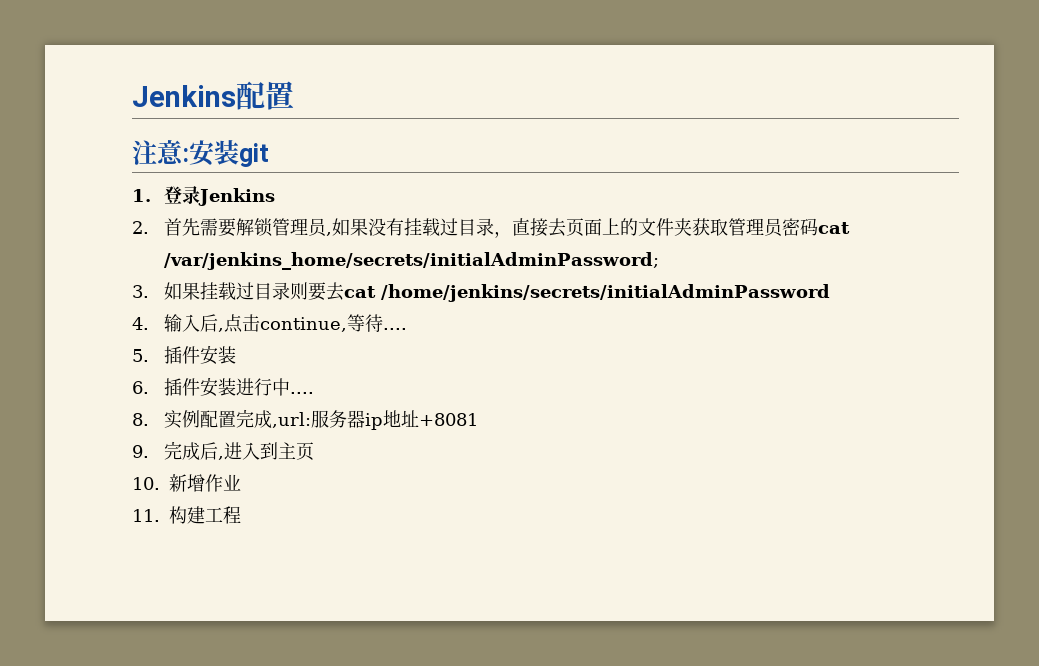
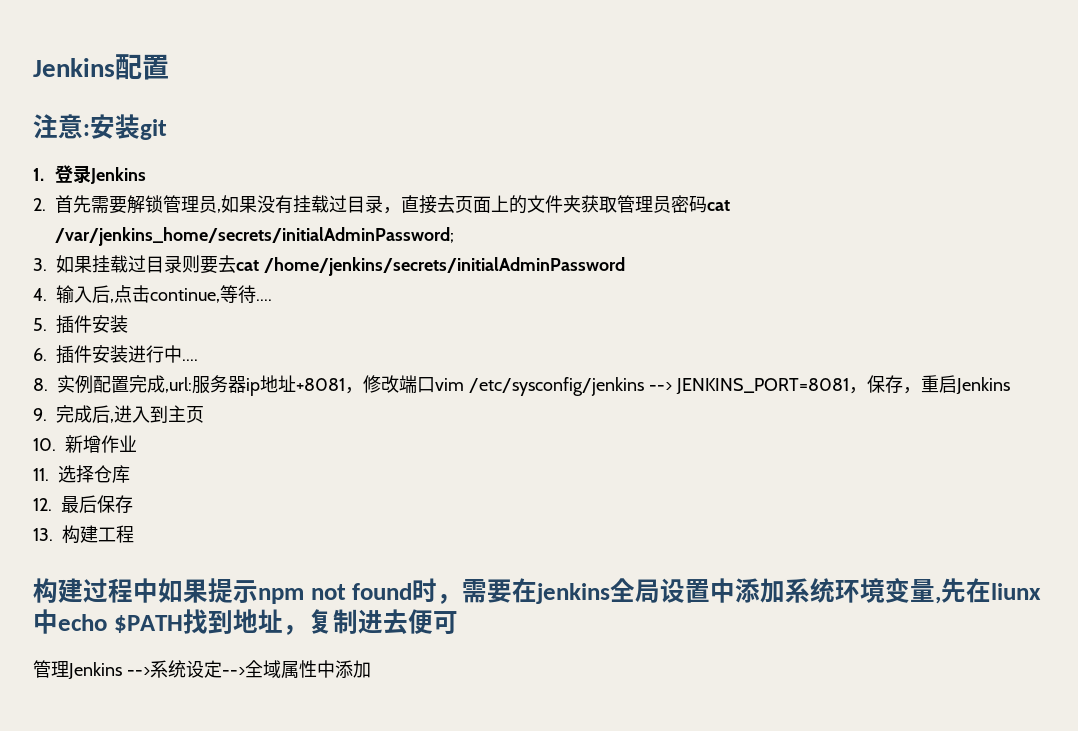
- 8.实例配置完成,url:服务器ip地址+8081
+ 8.实例配置完成,url:服务器ip地址+8081，修改端口vim /etc/sysconfig/jenkins --> JENKINS_PORT=8081，保存，重启Jenkins
- 11.构建工程
+ 11.选择仓库
+ 12.最后保存
+ 13.构建工程
+ 构建过程中如果提示npm not found时，需要在jenkins全局设置中添加系统环境变量,先在liunx中echo $PATH找到地址，复制进去便可
+ 管理Jenkins -->系统设定-->全域属性中添加

